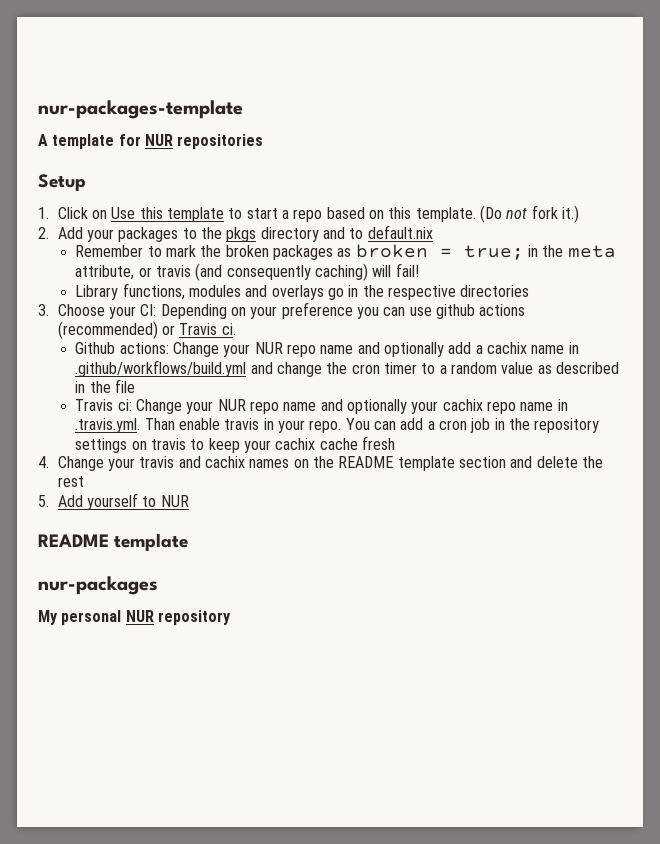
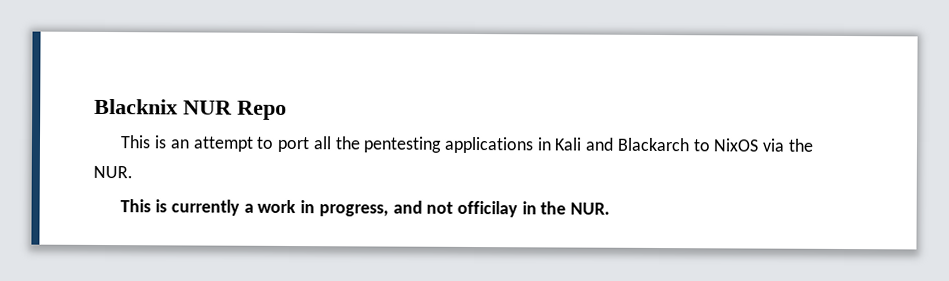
- nur-packages-template
- A template for NUR repositories
- Setup
- 1. Click on Use this template to start a repo based on this template. (Do not fork it.)
- 2. Add your packages to the pkgs directory and to default.nix
- Remember to mark the broken packages as broken = true; in the meta attribute, or travis (and consequently caching) will fail!
- Library functions, modules and overlays go in the respective directories
- 3. Choose your CI: Depending on your preference you can use github actions (recommended) or Travis ci.
- Github actions: Change your NUR repo name and optionally add a cachix name in .github/workflows/build.yml and change the cron timer to a random value as described in the file
- Travis ci: Change your NUR repo name and optionally your cachix repo name in .travis.yml. Than enable travis in your repo. You can add a cron job in the repository settings on travis to keep your cachix cache fresh
- 4. Change your travis and cachix names on the README template section and delete the rest
- 5. Add yourself to NUR
- README template
- nur-packages
- My personal NUR repository
+ Blacknix NUR Repo
+ This is an attempt to port all the pentesting applications in Kali and Blackarch to NixOS via the NUR.
+ This is currently a work in progress, and not officilay in the NUR.

